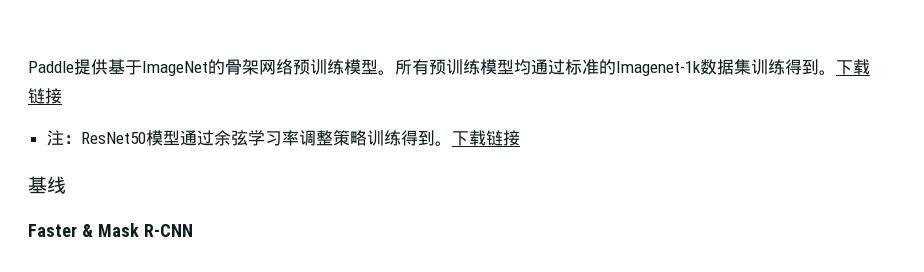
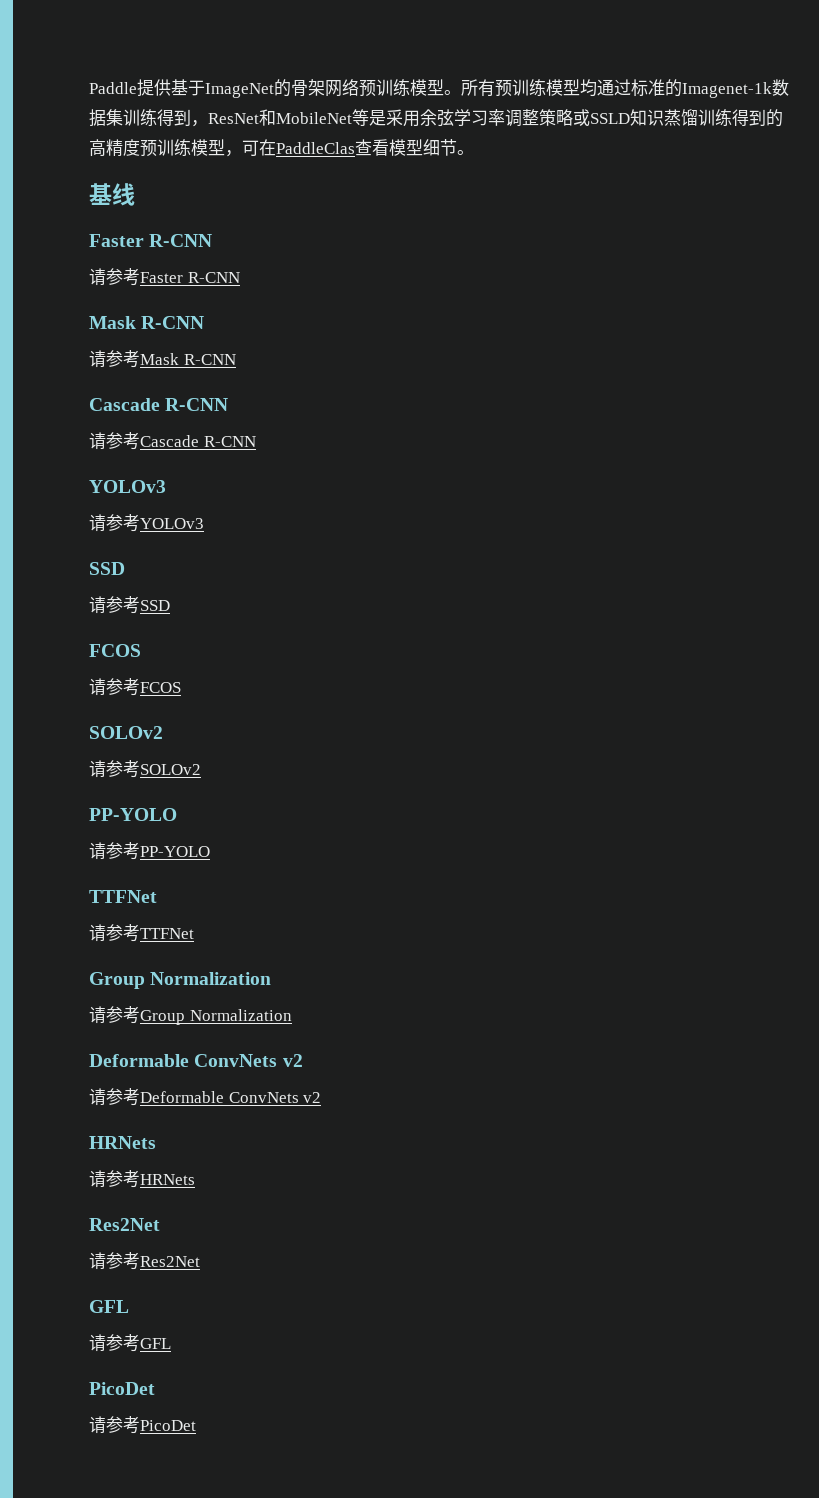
- 所有预训练模型均通过标准的Imagenet-1k数据集训练得到。下载链接
- 注：ResNet50模型通过余弦学习率调整策略训练得到。下载链接
+ 所有预训练模型均通过标准的Imagenet-1k数据集训练得到，ResNet和MobileNet等是采用余弦学习率调整策略或SSLD知识蒸馏训练得到的高精度预训练模型，可在PaddleClas查看模型细节。
  基线
- Faster & Mask R-CNN
+ Faster R-CNN
+ 请参考Faster R-CNN
+ Mask R-CNN
+ 请参考Mask R-CNN
+ Cascade R-CNN
+ 请参考Cascade R-CNN
+ YOLOv3
+ 请参考YOLOv3
+ SSD
+ 请参考SSD
+ FCOS
+ 请参考FCOS
+ SOLOv2
+ 请参考SOLOv2
+ PP-YOLO
+ 请参考PP-YOLO
+ TTFNet
+ 请参考TTFNet
+ Group Normalization
+ 请参考Group Normalization
+ Deformable ConvNets v2
+ 请参考Deformable ConvNets v2
+ HRNets
+ 请参考HRNets
+ Res2Net
+ 请参考Res2Net
+ GFL
+ 请参考GFL
+ PicoDet
+ 请参考PicoDet

